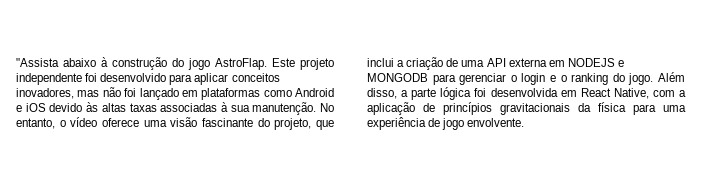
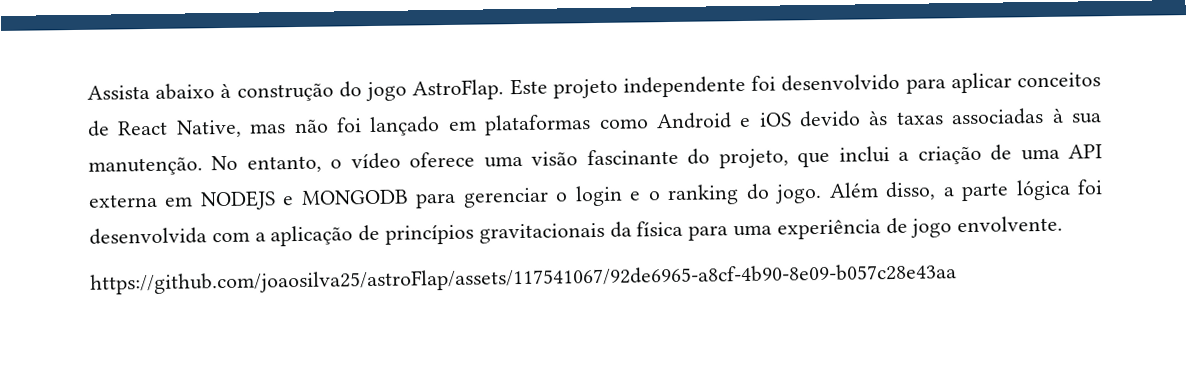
- "Assista abaixo à construção do jogo AstroFlap.
+ Assista abaixo à construção do jogo AstroFlap.
- Este projeto independente foi desenvolvido para aplicar conceitos inovadores, mas não foi lançado em plataformas como Android e iOS devido às altas taxas associadas à sua manutenção.
+ Este projeto independente foi desenvolvido para aplicar conceitos de React Native, mas não foi lançado em plataformas como Android e iOS devido às taxas associadas à sua manutenção.
- Além disso, a parte lógica foi desenvolvida em React Native, com a aplicação de princípios gravitacionais da física para uma experiência de jogo envolvente.
+ Além disso, a parte lógica foi desenvolvida com a aplicação de princípios gravitacionais da física para uma experiência de jogo envolvente.
+ https://github.com/joaosilva25/astroFlap/assets/117541067/92de6965-a8cf-4b90-8e09-b057c28e43aa

